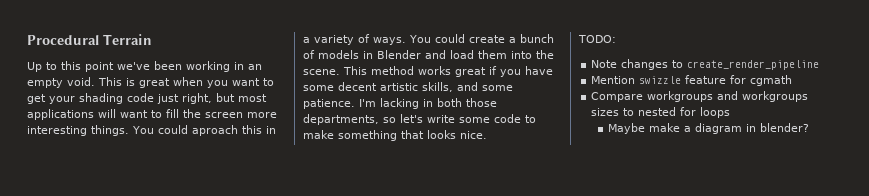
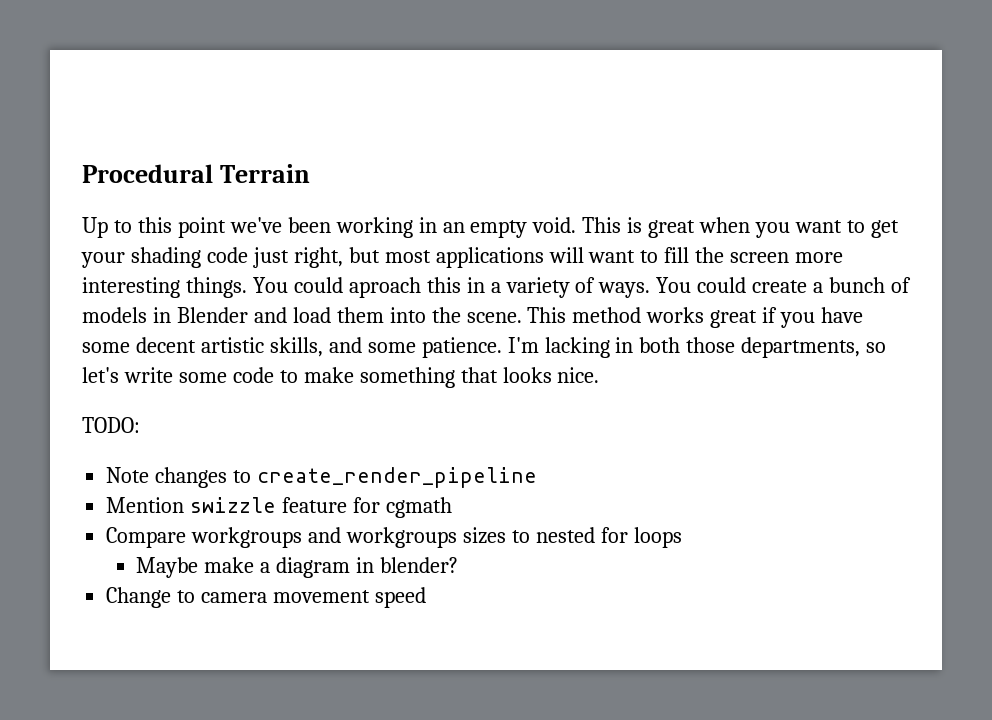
+ Change to camera movement speed

